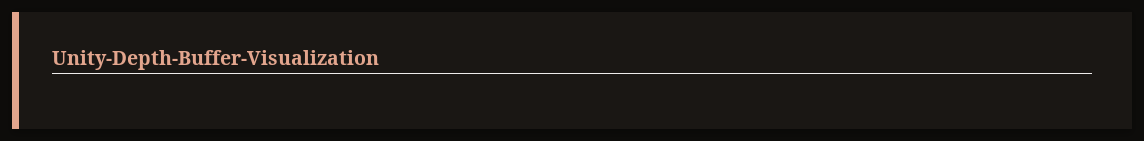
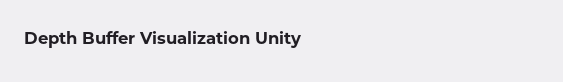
- Unity-Depth-Buffer-Visualization
+ Depth Buffer Visualization Unity

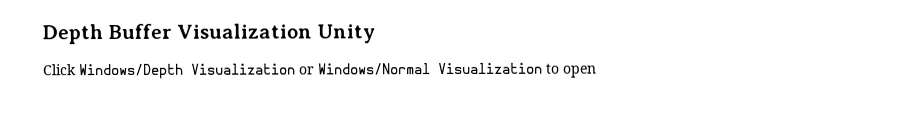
+ Click Windows/Depth Visualization or Windows/Normal Visualization to open

